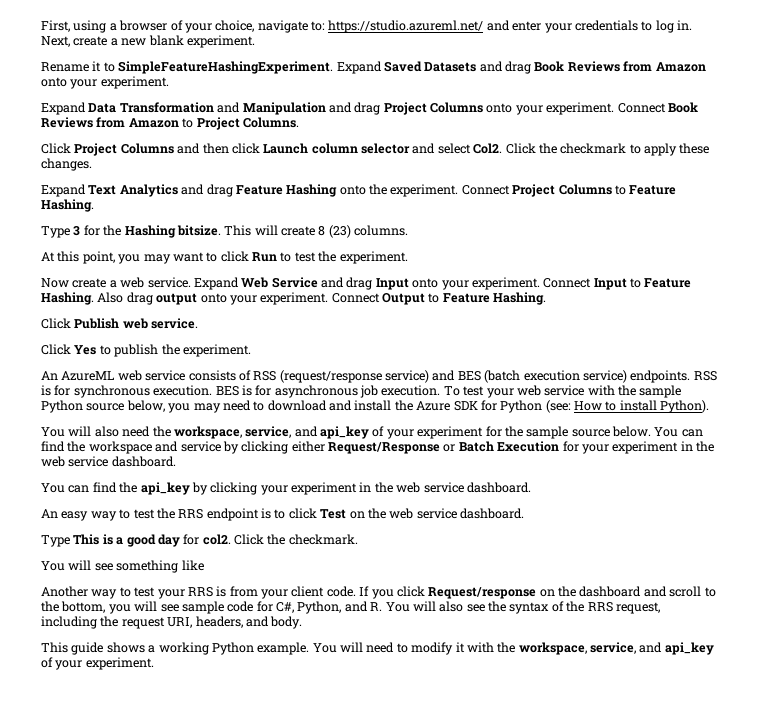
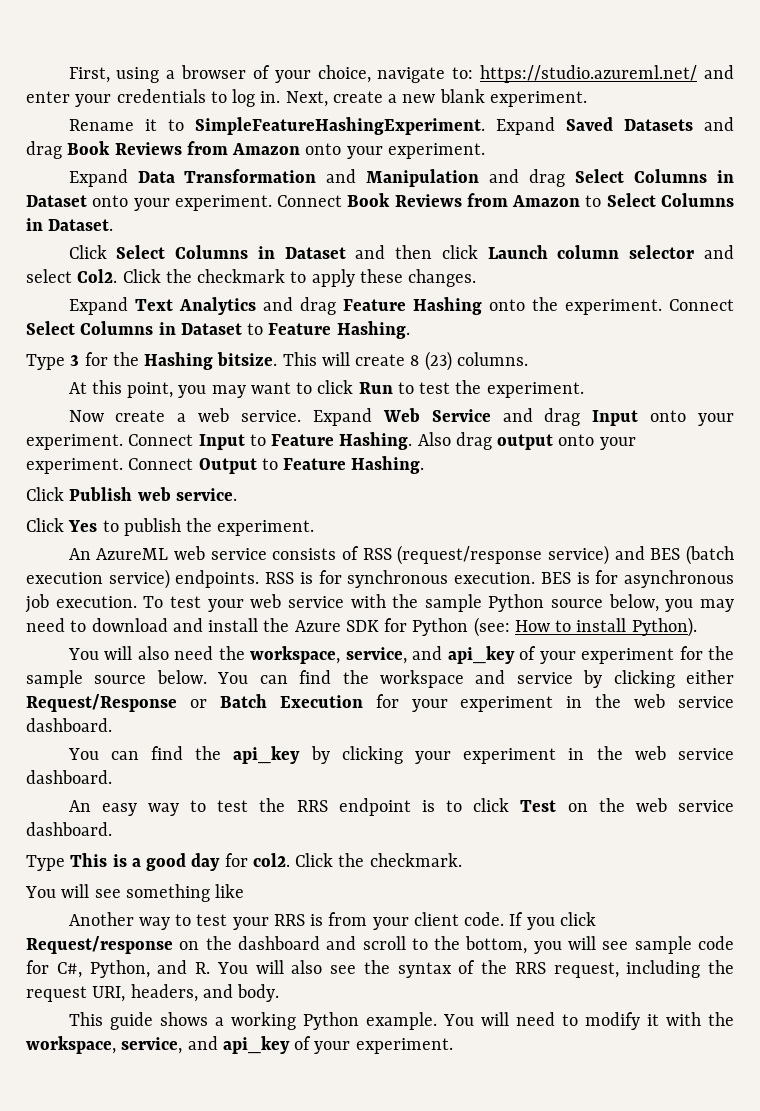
- Expand Data Transformation and Manipulation and drag Project Columns onto your experiment.
+ Expand Data Transformation and Manipulation and drag Select Columns in Dataset onto your experiment.
- Connect Book Reviews from Amazon to Project Columns.
- Click Project Columns and then click Launch column selector and select Col2.
+ Connect Book Reviews from Amazon to Select Columns in Dataset.
+ Click Select Columns in Dataset and then click Launch column selector and select Col2.
- Connect Project Columns to Feature Hashing.
+ Connect Select Columns in Dataset to Feature Hashing.

